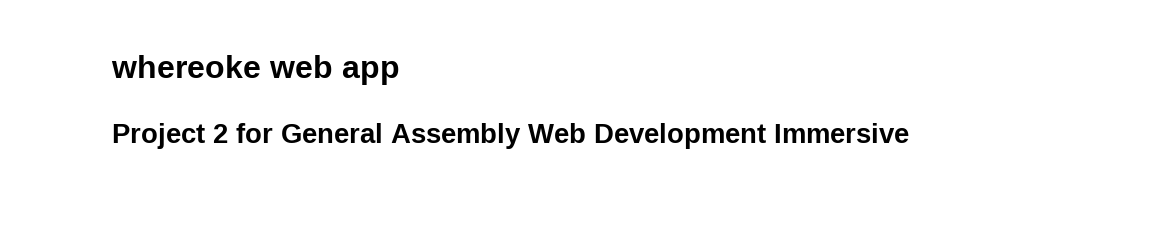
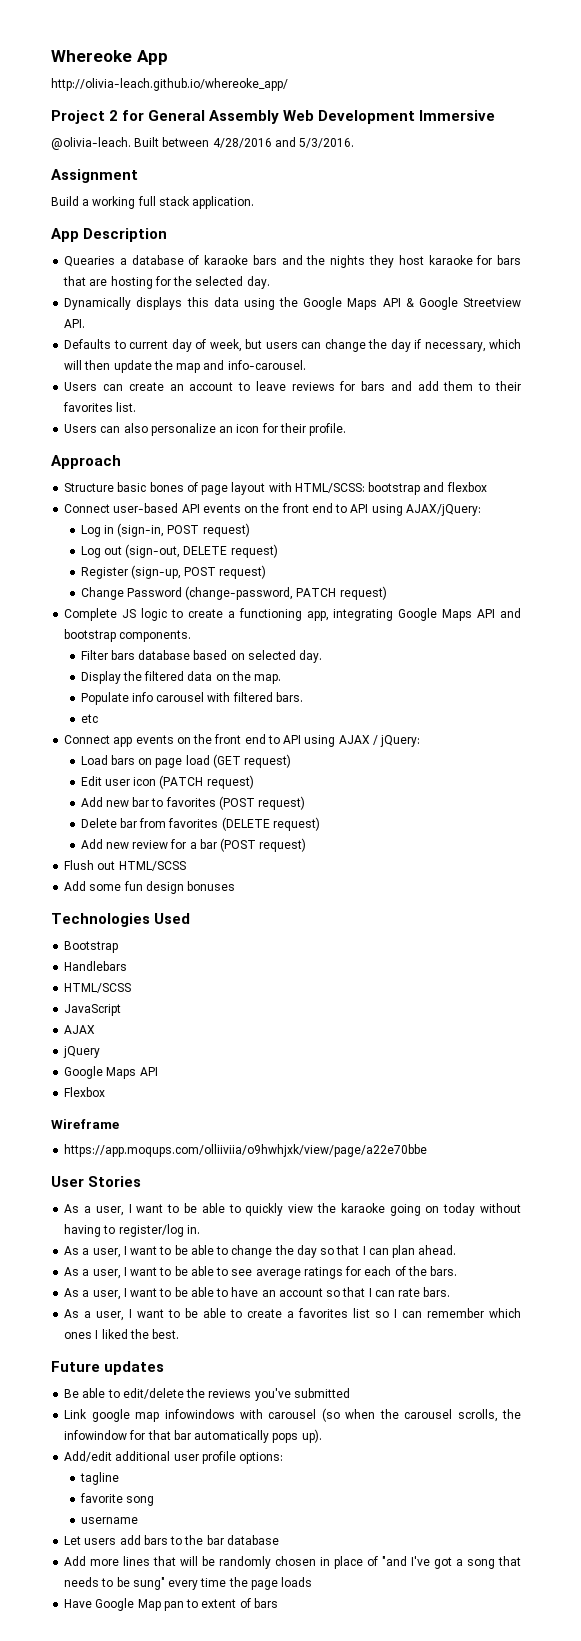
- whereoke web app
+ Whereoke App
+ http://olivia-leach.github.io/whereoke_app/
+ @olivia-leach. Built between 4/28/2016 and 5/3/2016.
+ Assignment
+ Build a working full stack application.
+ App Description
+ Quearies a database of karaoke bars and the nights they host karaoke for bars that are hosting for the selected day.
+ Dynamically displays this data using the Google Maps API & Google Streetview API.
+ Defaults to current day of week, but users can change the day if necessary, which will then update the map and info-carousel.
+ Users can create an account to leave reviews for bars and add them to their favorites list.
+ Users can also personalize an icon for their profile.
+ Approach
+ Structure basic bones of page layout with HTML/SCSS: bootstrap and flexbox
+ Connect user-based API events on the front end to API using AJAX/jQuery:
+ Log in (sign-in, POST request)
+ Log out (sign-out, DELETE request)
+ Register (sign-up, POST request)
+ Change Password (change-password, PATCH request)
+ Complete JS logic to create a functioning app, integrating Google Maps API and bootstrap components.
+ Filter bars database based on selected day.
+ Display the filtered data on the map.
+ Populate info carousel with filtered bars.
+ etc
+ Connect app events on the front end to API using AJAX / jQuery:
+ Load bars on page load (GET request)
+ Edit user icon (PATCH request)
+ Add new bar to favorites (POST request)
+ Delete bar from favorites (DELETE request)
+ Add new review for a bar (POST request)
+ Flush out HTML/SCSS
+ Add some fun design bonuses
+ Technologies Used
+ Bootstrap
+ Handlebars
+ HTML/SCSS
+ JavaScript
+ AJAX
+ jQuery
+ Google Maps API
+ Flexbox
+ Wireframe
+ https://app.moqups.com/olliiviia/o9hwhjxk/view/page/a22e70bbe
+ User Stories
+ As a user, I want to be able to quickly view the karaoke going on today without having to register/log in.
+ As a user, I want to be able to change the day so that I can plan ahead.
+ As a user, I want to be able to see average ratings for each of the bars.
+ As a user, I want to be able to have an account so that I can rate bars.
+ As a user, I want to be able to create a favorites list so I can remember which ones I liked the best.
+ Future updates
+ Be able to edit/delete the reviews you've submitted
+ Link google map infowindows with carousel (so when the carousel scrolls, the infowindow for that bar automatically pops up).
+ Add/edit additional user profile options:
+ tagline
+ favorite song
+ username
+ Let users add bars to the bar database
+ Add more lines that will be randomly chosen in place of "and I've got a song that needs to be sung" every time the page loads
+ Have Google Map pan to extent of bars

